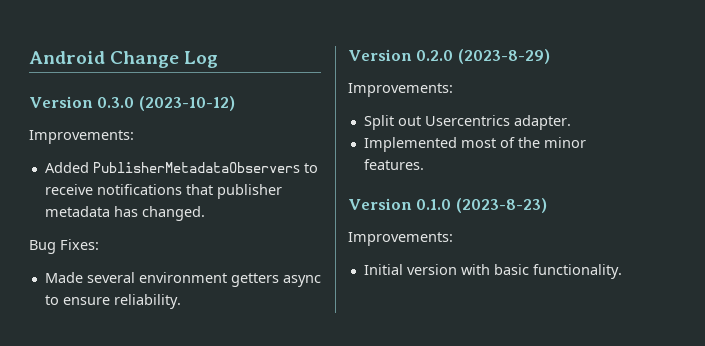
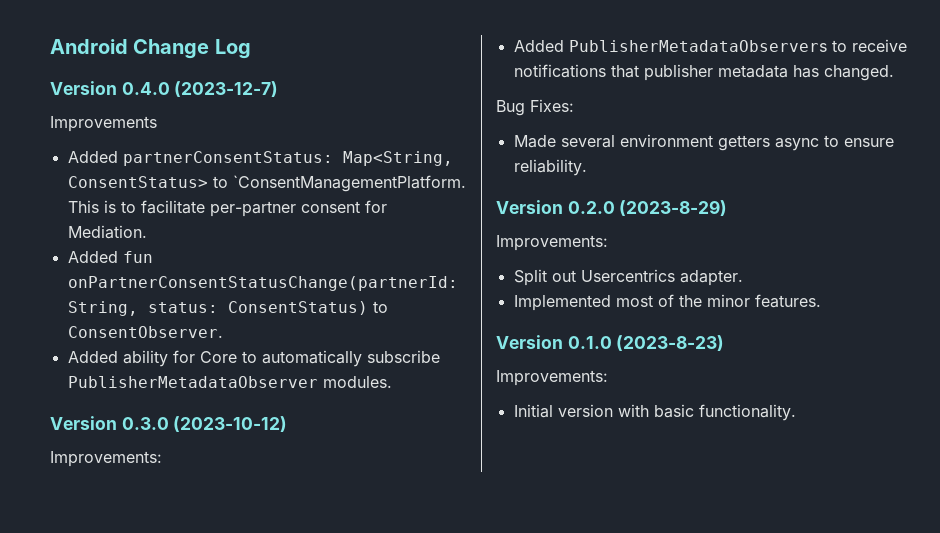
+ Version 0.4.0 (2023-12-7)
+ Improvements
+ Added partnerConsentStatus: Map<String, ConsentStatus> to `ConsentManagementPlatform. This is to facilitate per-partner consent for Mediation.
+ Added fun onPartnerConsentStatusChange(partnerId: String, status: ConsentStatus) to ConsentObserver.
+ Added ability for Core to automatically subscribe PublisherMetadataObserver modules.

